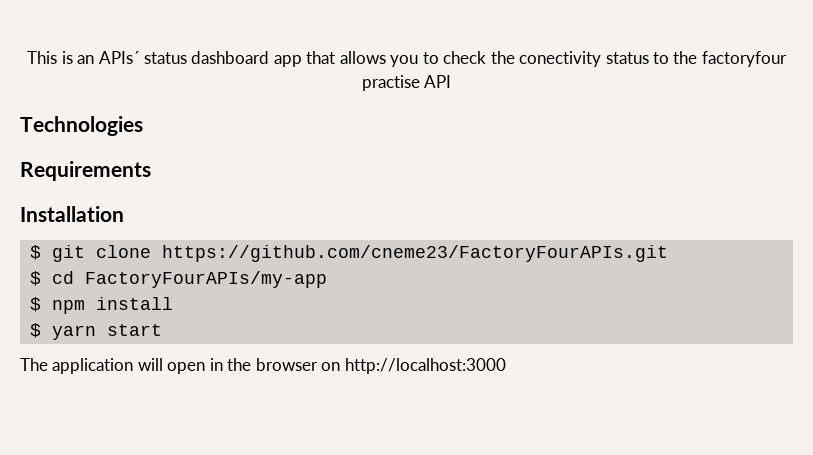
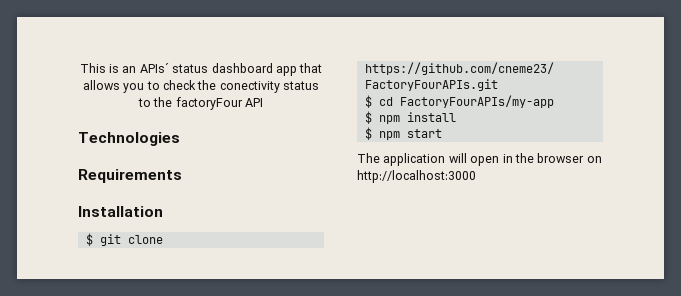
- This is an APIs´ status dashboard app that allows you to check the conectivity status to the factoryfour practise API
+ This is an APIs´ status dashboard app that allows you to check the conectivity status to the factoryFour API
- $ yarn start
+ $ npm start

